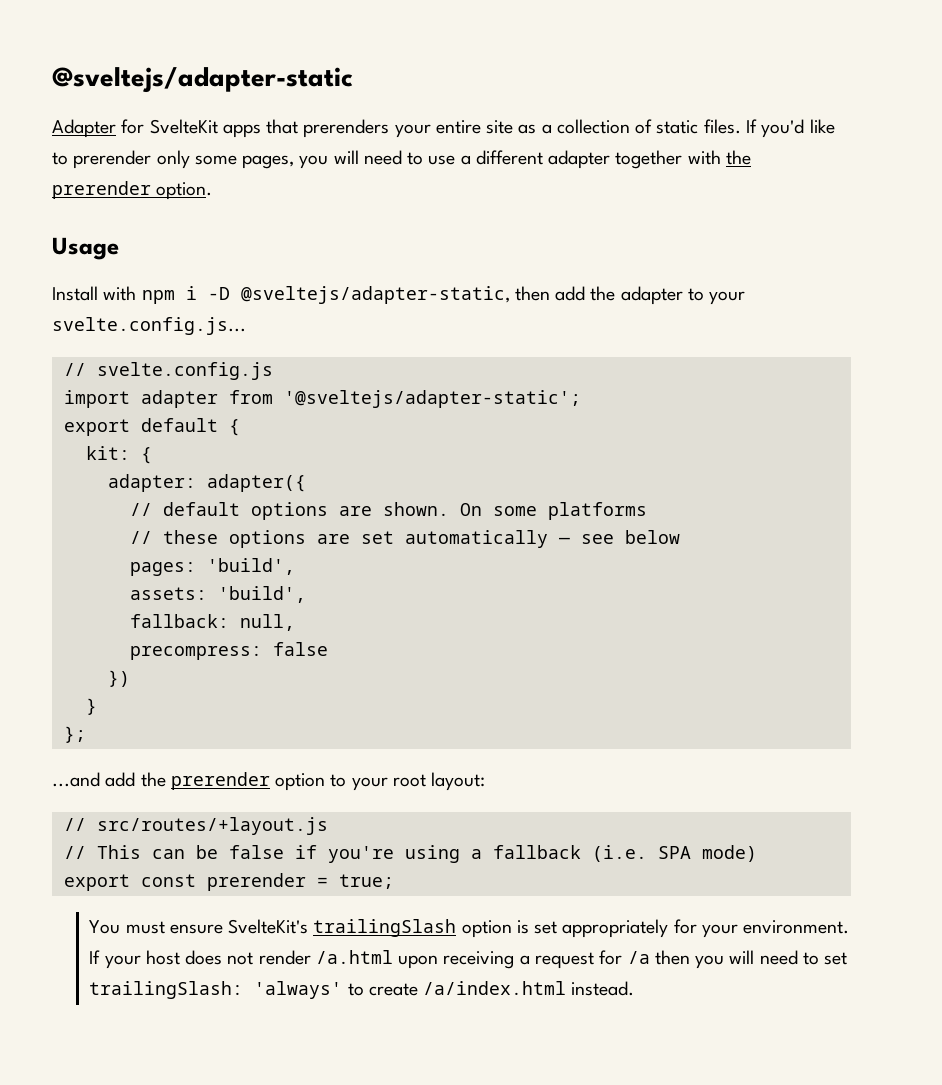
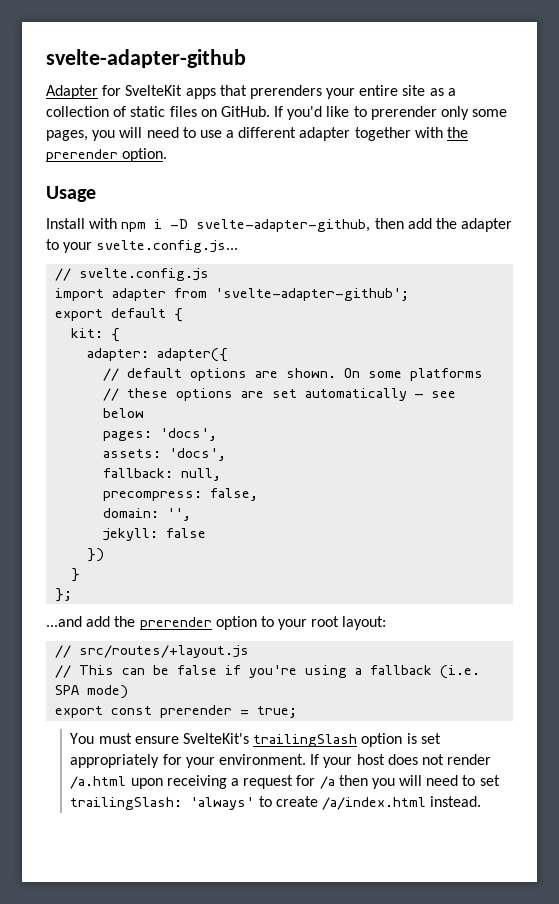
- @sveltejs/adapter-static
+ svelte-adapter-github
- Adapter for SvelteKit apps that prerenders your entire site as a collection of static files.
+ Adapter for SvelteKit apps that prerenders your entire site as a collection of static files on GitHub.
- Install with npm i -D @sveltejs/adapter-static, then add the adapter to your svelte.config.js...
+ Install with npm i -D svelte-adapter-github, then add the adapter to your svelte.config.js...
- import adapter from '@sveltejs/adapter-static';
+ import adapter from 'svelte-adapter-github';
- pages: 'build',
+ pages: 'docs',
- assets: 'build',
+ assets: 'docs',
- precompress: false
+ precompress: false,
+ domain: '',
+ jekyll: false

